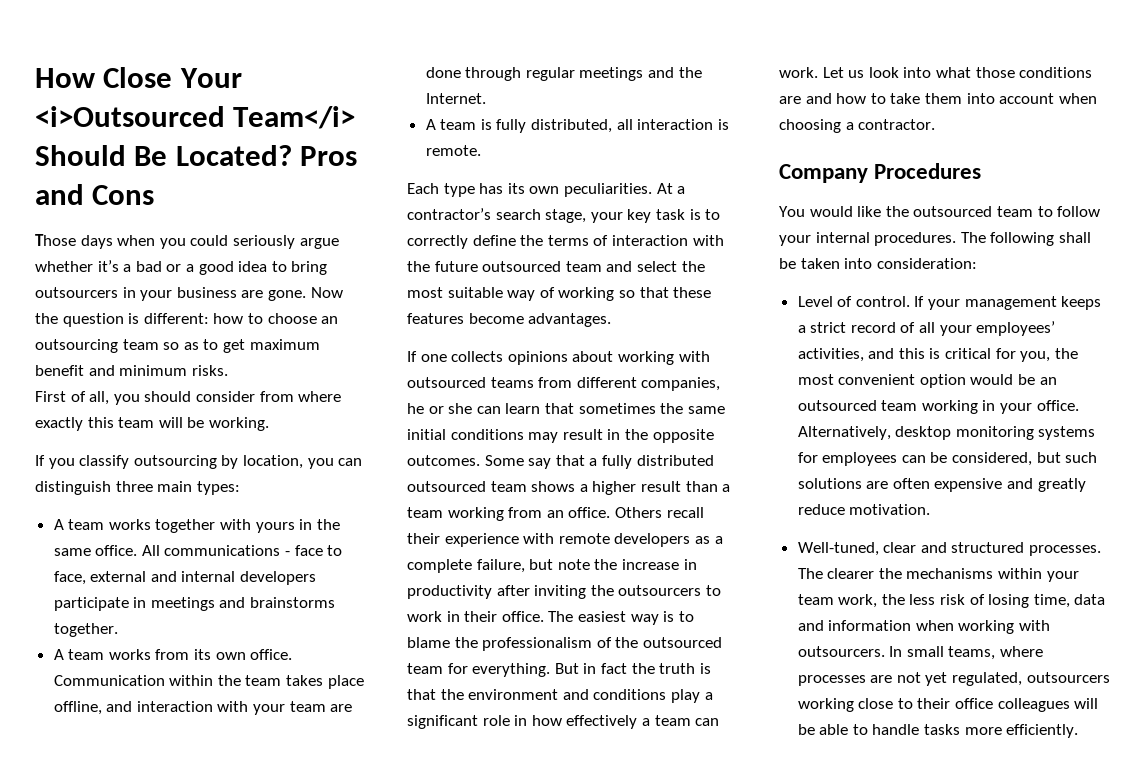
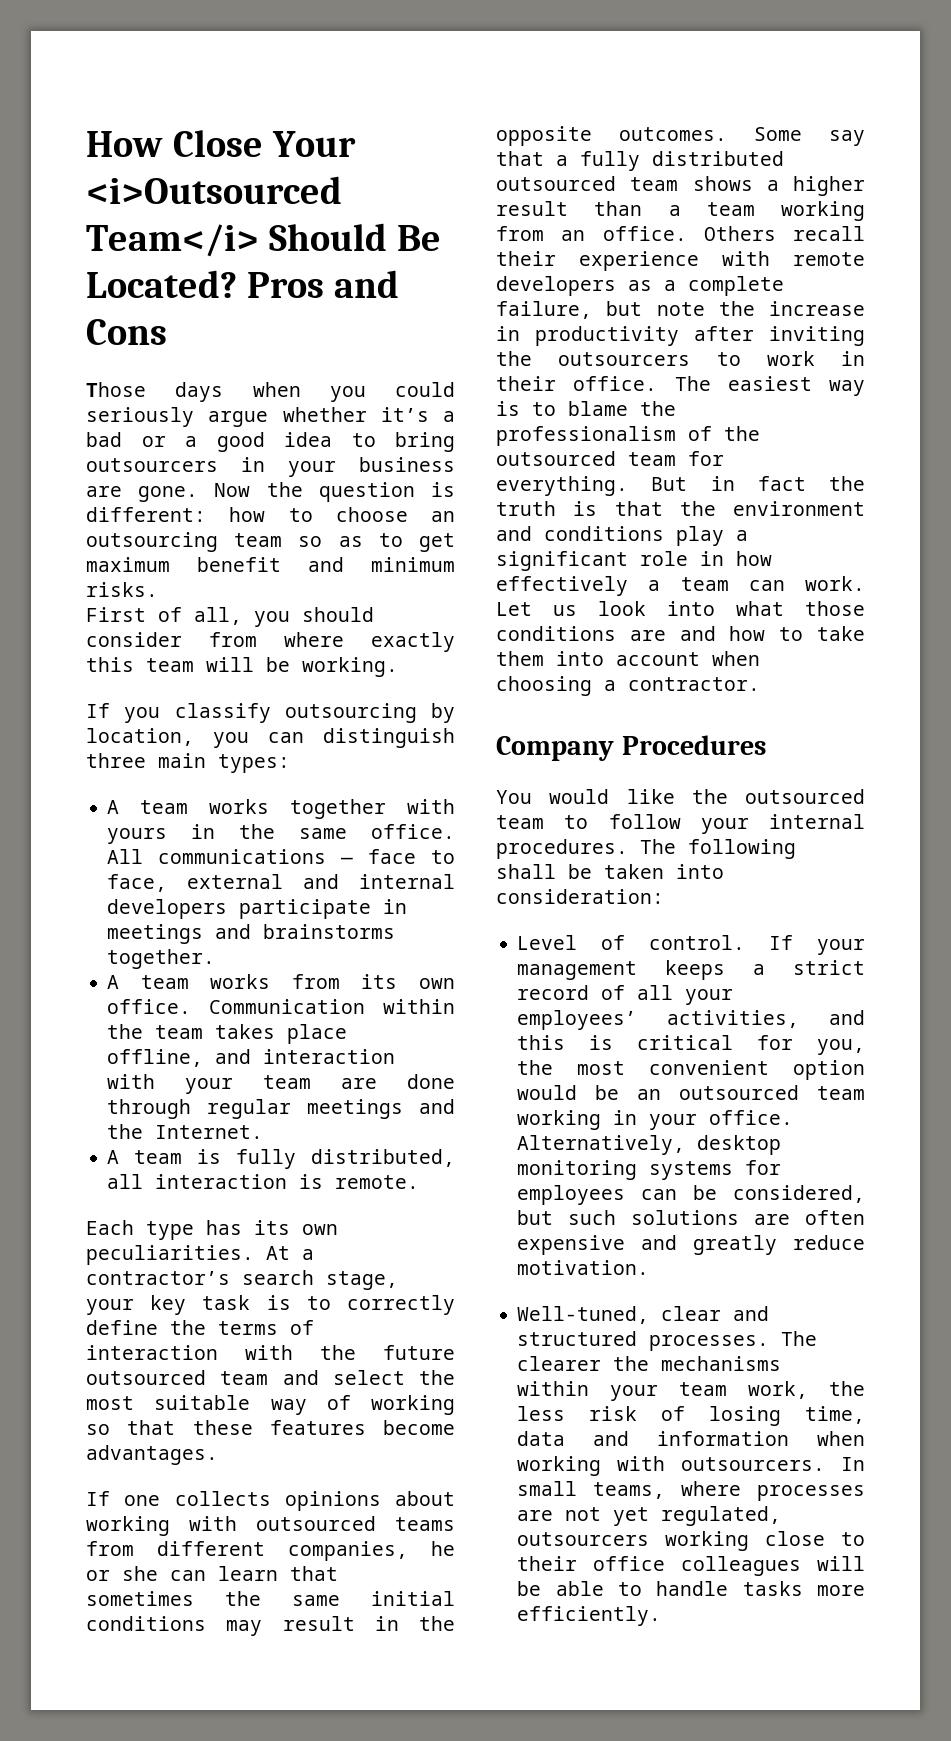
- All communications - face to face, external and internal developers participate in meetings and brainstorms together.
+ All communications — face to face, external and internal developers participate in meetings and brainstorms together.

